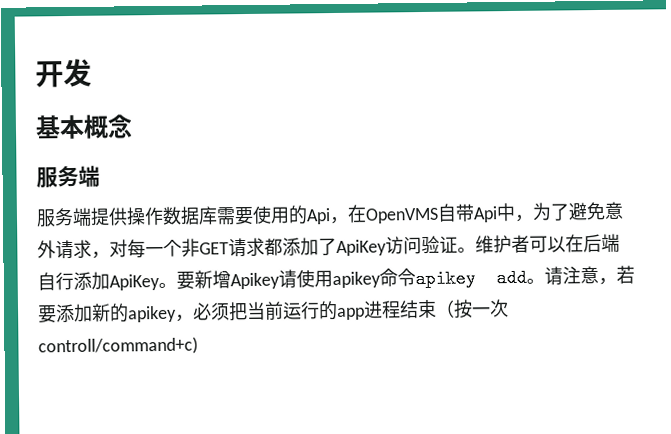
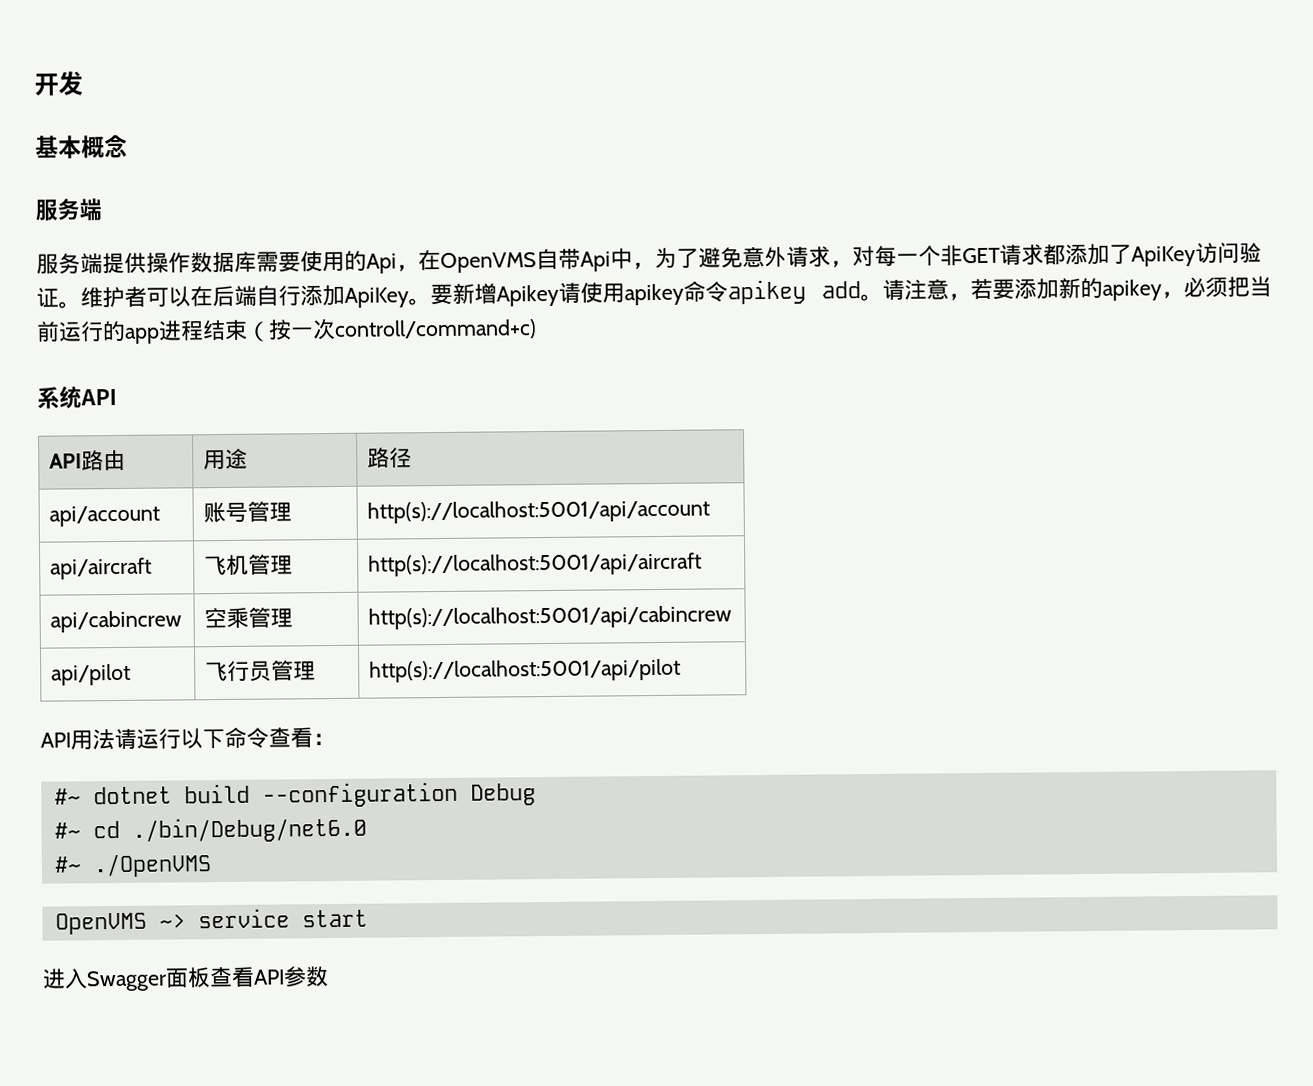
+ 系统API
+ API路由 | 用途 | 路径
+ api/account | 账号管理 | http(s)://localhost:5001/api/account
+ api/aircraft | 飞机管理 | http(s)://localhost:5001/api/aircraft
+ api/cabincrew | 空乘管理 | http(s)://localhost:5001/api/cabincrew
+ api/pilot | 飞行员管理 | http(s)://localhost:5001/api/pilot
+ API用法请运行以下命令查看：
+ #~ dotnet build --configuration Debug
+ #~ cd ./bin/Debug/net6.0
+ #~ ./OpenVMS
+ OpenVMS ~> service start
+ 进入Swagger面板查看API参数

